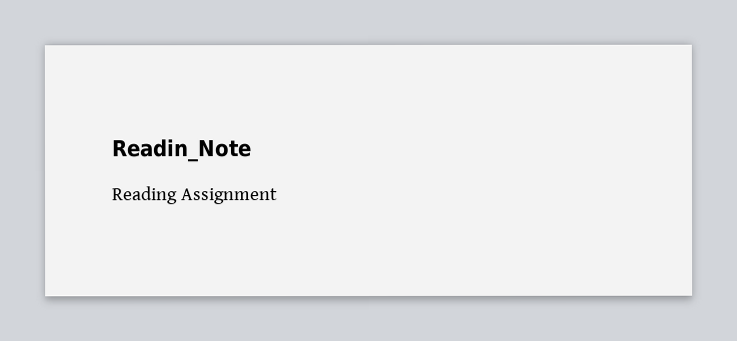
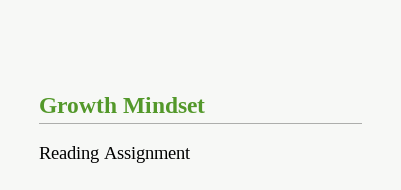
- Readin_Note
+ Growth Mindset

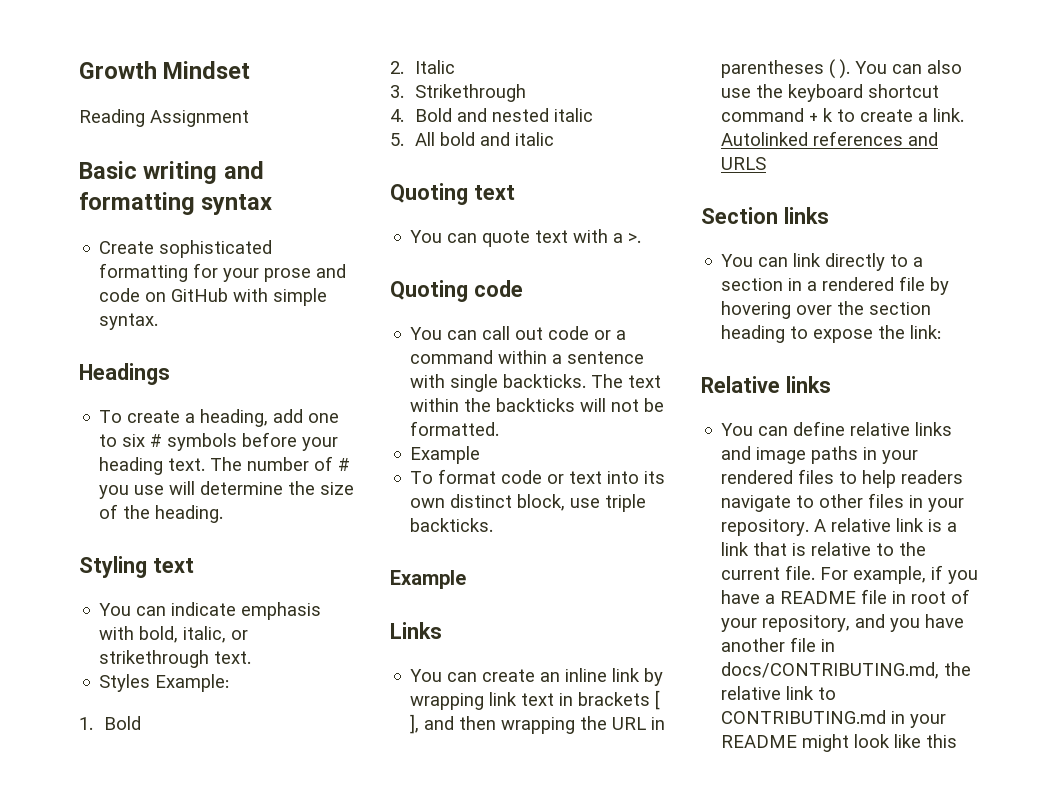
+ Basic writing and formatting syntax
+ Create sophisticated formatting for your prose and code on GitHub with simple syntax.
+ Headings
+ To create a heading, add one to six # symbols before your heading text. The number of # you use will determine the size of the heading.
+ Styling text
+ You can indicate emphasis with bold, italic, or strikethrough text.
+ Styles Example:
+ 1. Bold
+ 2. Italic
+ 3. Strikethrough
+ 4. Bold and nested italic
+ 5. All bold and italic
+ Quoting text
+ You can quote text with a >.
+ Quoting code
+ You can call out code or a command within a sentence with single backticks. The text within the backticks will not be formatted.
+ Example
+ To format code or text into its own distinct block, use triple backticks.
+ Example
+ Links
+ You can create an inline link by wrapping link text in brackets [ ], and then wrapping the URL in parentheses ( ). You can also use the keyboard shortcut command + k to create a link. Autolinked references and URLS
+ Section links
+ You can link directly to a section in a rendered file by hovering over the section heading to expose the link:
+ Relative links
+ You can define relative links and image paths in your rendered files to help readers navigate to other files in your repository. A relative link is a link that is relative to the current file. For example, if you have a README file in root of your repository, and you have another file in docs/CONTRIBUTING.md, the relative link to CONTRIBUTING.md in your README might look like this

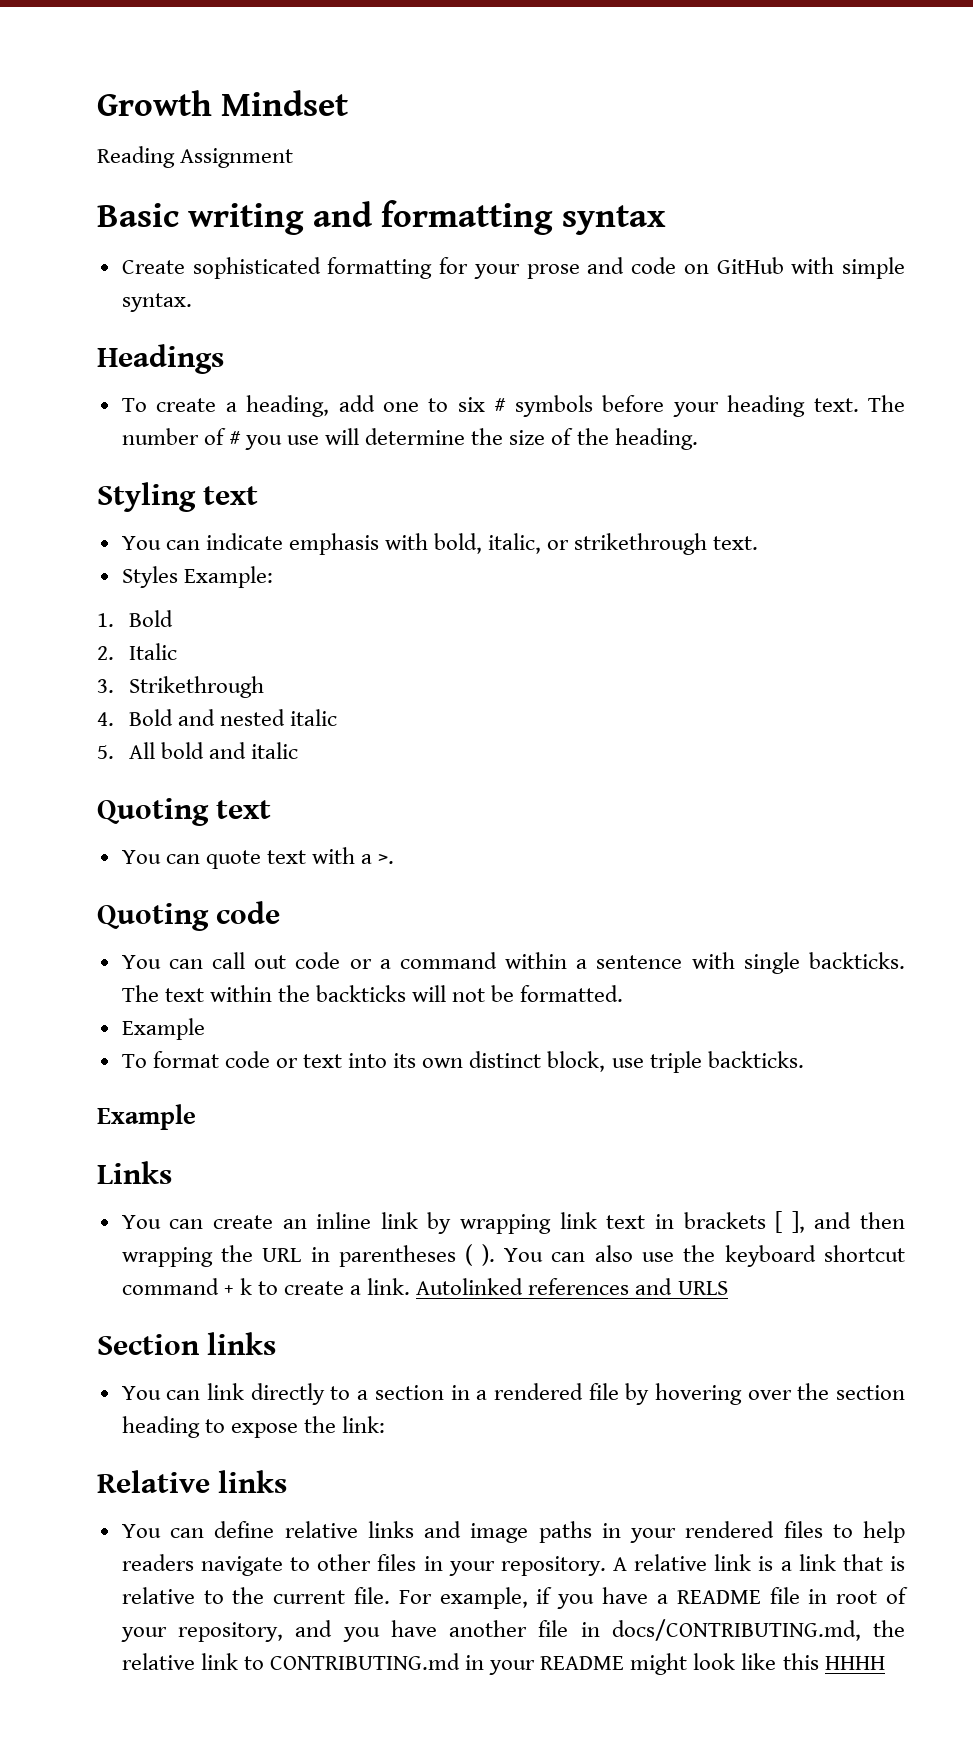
- For example, if you have a README file in root of your repository, and you have another file in docs/CONTRIBUTING.md, the relative link to CONTRIBUTING.md in your README might look like this
+ For example, if you have a README file in root of your repository, and you have another file in docs/CONTRIBUTING.md, the relative link to CONTRIBUTING.md in your README might look like this HHHH

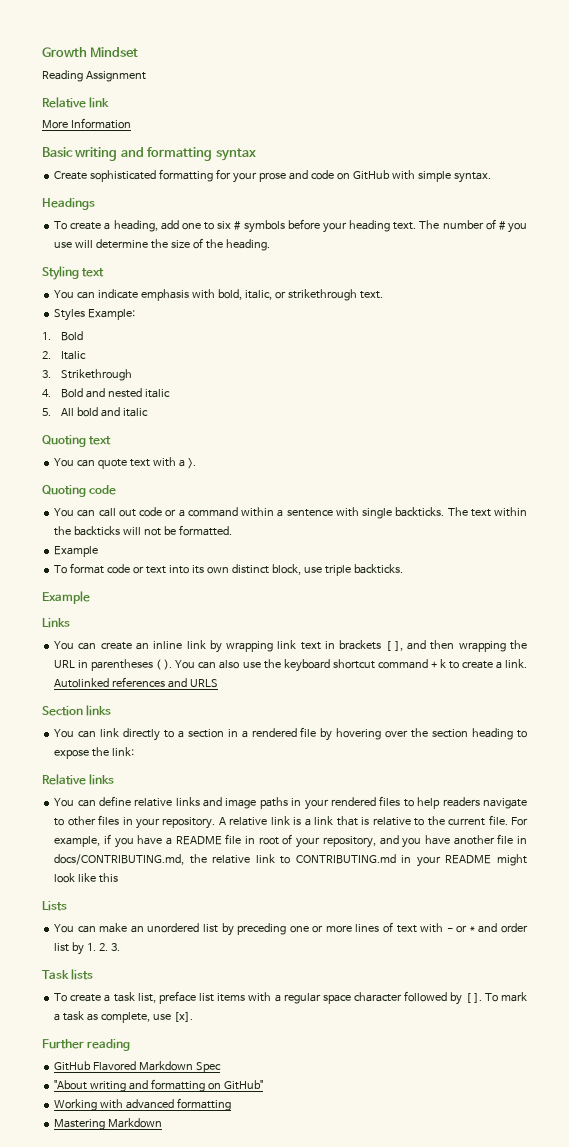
+ Relative link
+ More Information
- For example, if you have a README file in root of your repository, and you have another file in docs/CONTRIBUTING.md, the relative link to CONTRIBUTING.md in your README might look like this HHHH
+ For example, if you have a README file in root of your repository, and you have another file in docs/CONTRIBUTING.md, the relative link to CONTRIBUTING.md in your README might look like this
+ Lists
+ You can make an unordered list by preceding one or more lines of text with - or * and order list by 1. 2. 3.
+ Task lists
+ To create a task list, preface list items with a regular space character followed by [ ]. To mark a task as complete, use [x].
+ Further reading
+ GitHub Flavored Markdown Spec
+ "About writing and formatting on GitHub"
+ Working with advanced formatting
+ Mastering Markdown

